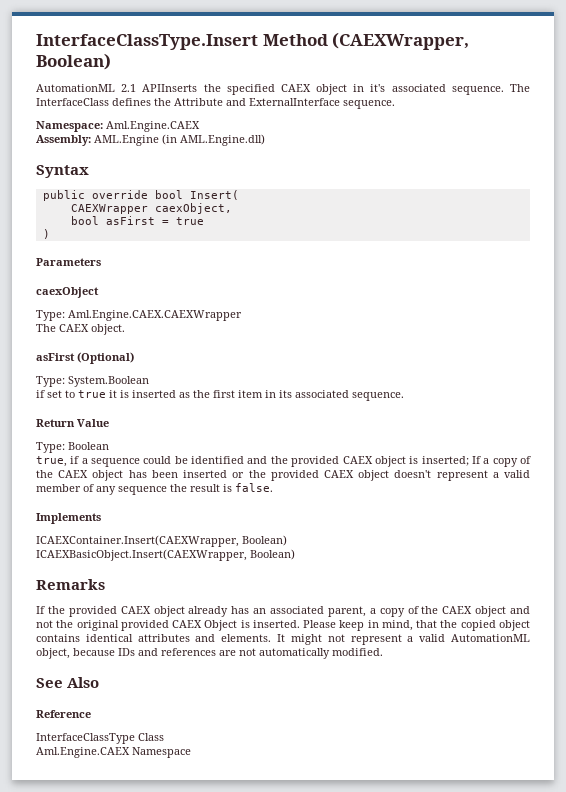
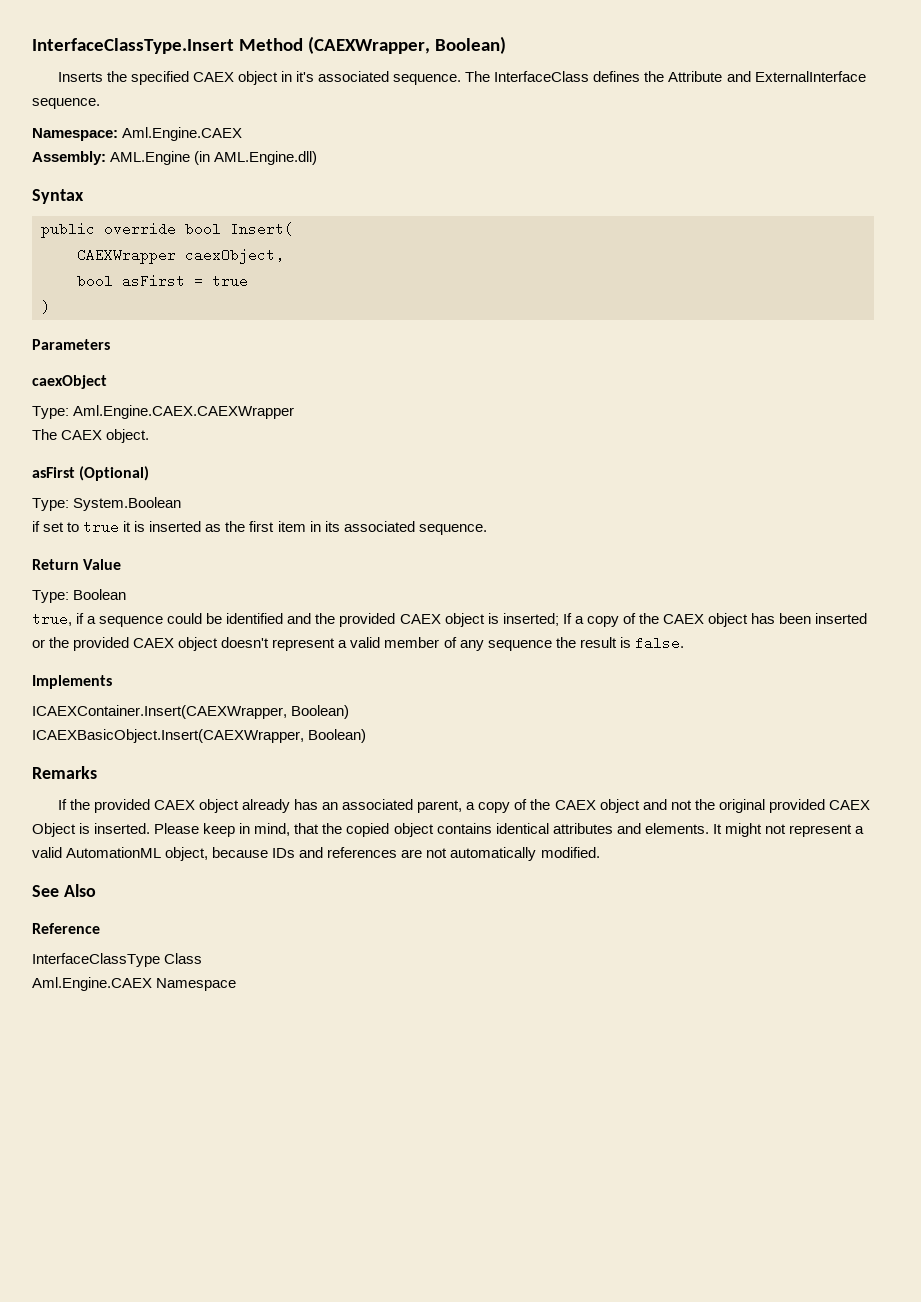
- AutomationML 2.1 APIInserts the specified CAEX object in it's associated sequence.
+ Inserts the specified CAEX object in it's associated sequence.

